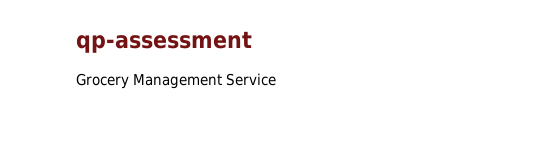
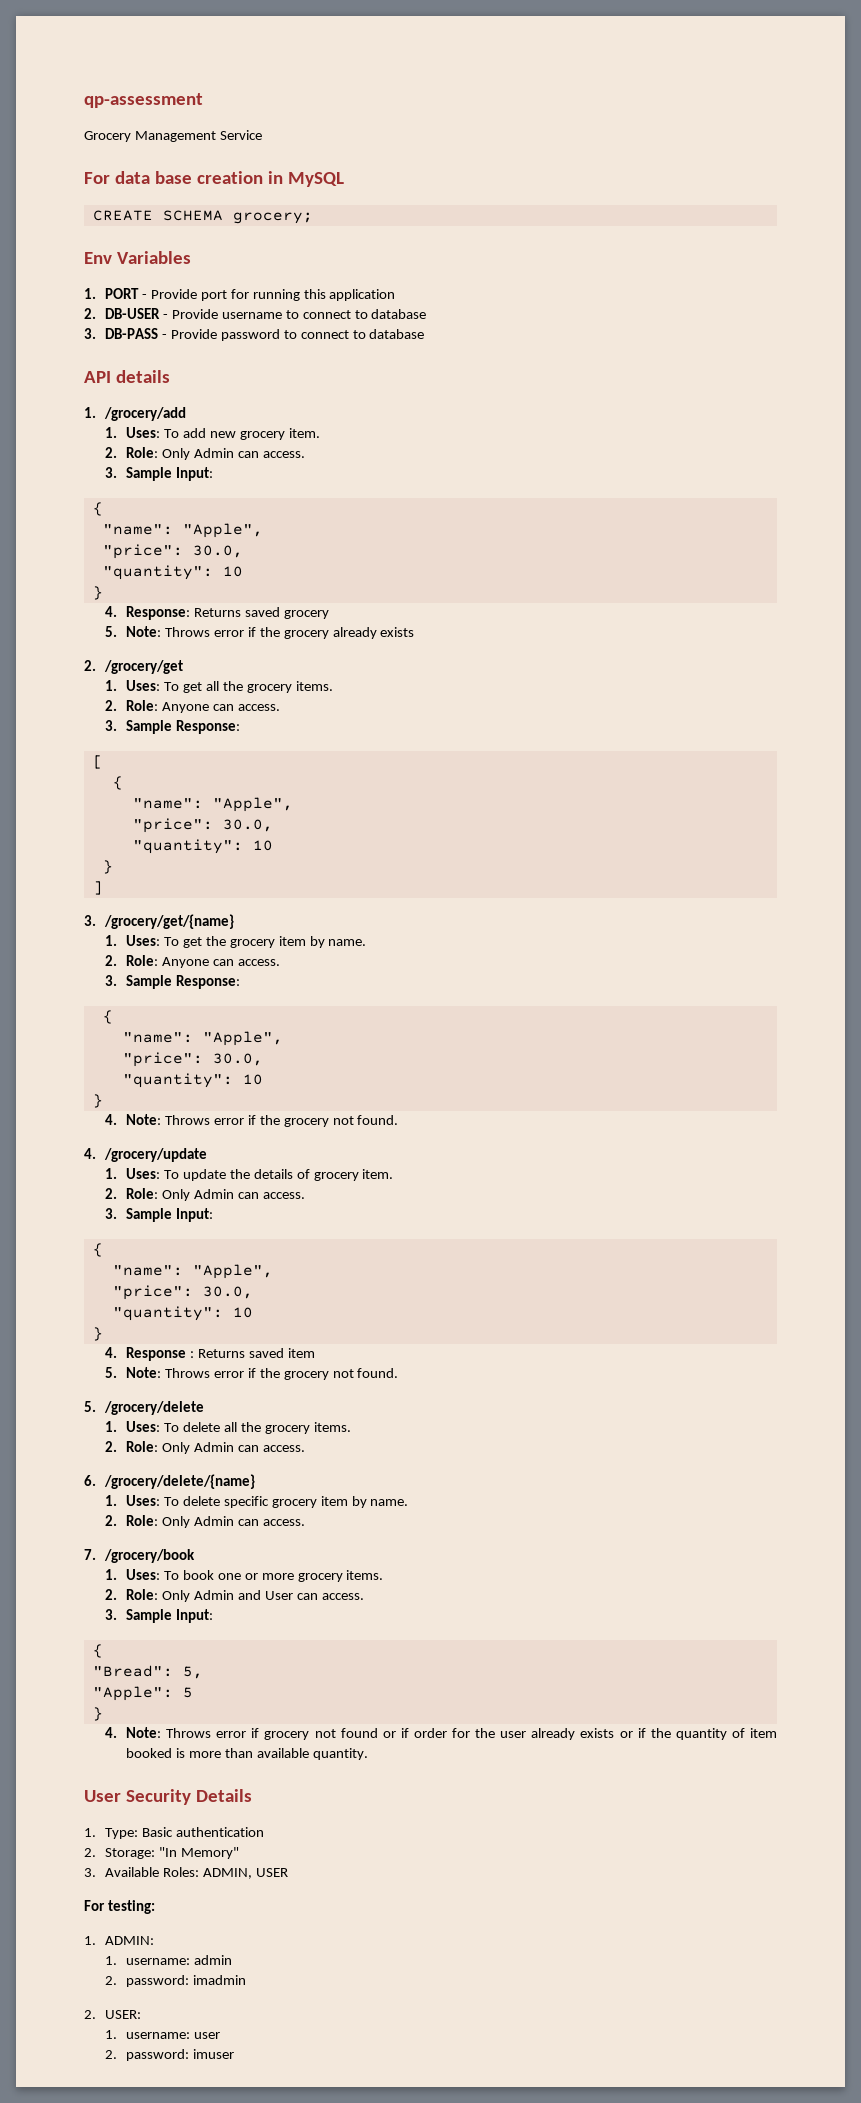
+ For data base creation in MySQL
+ CREATE SCHEMA grocery;
+ Env Variables
+ 1. PORT - Provide port for running this application
+ 2. DB-USER - Provide username to connect to database
+ 3. DB-PASS - Provide password to connect to database
+ API details
+ 1. /grocery/add
+ 1. Uses: To add new grocery item.
+ 2. Role: Only Admin can access.
+ 3. Sample Input:
+ {
+ "name": "Apple",
+ "price": 30.0,
+ "quantity": 10
+ }
+ 4. Response: Returns saved grocery
+ 5. Note: Throws error if the grocery already exists
+ 2. /grocery/get
+ 1. Uses: To get all the grocery items.
+ 2. Role: Anyone can access.
+ 3. Sample Response:
+ [
+ {
+ "name": "Apple",
+ "price": 30.0,
+ "quantity": 10
+ }
+ ]
+ 3. /grocery/get/{name}
+ 1. Uses: To get the grocery item by name.
+ 2. Role: Anyone can access.
+ 3. Sample Response:
+ {
+ "name": "Apple",
+ "price": 30.0,
+ "quantity": 10
+ }
+ 4. Note: Throws error if the grocery not found.
+ 4. /grocery/update
+ 1. Uses: To update the details of grocery item.
+ 2. Role: Only Admin can access.
+ 3. Sample Input:
+ {
+ "name": "Apple",
+ "price": 30.0,
+ "quantity": 10
+ }
+ 4. Response : Returns saved item
+ 5. Note: Throws error if the grocery not found.
+ 5. /grocery/delete
+ 1. Uses: To delete all the grocery items.
+ 2. Role: Only Admin can access.
+ 6. /grocery/delete/{name}
+ 1. Uses: To delete specific grocery item by name.
+ 2. Role: Only Admin can access.
+ 7. /grocery/book
+ 1. Uses: To book one or more grocery items.
+ 2. Role: Only Admin and User can access.
+ 3. Sample Input:
+ {
+ "Bread": 5,
+ "Apple": 5
+ }
+ 4. Note: Throws error if grocery not found or if order for the user already exists or if the quantity of item booked is more than available quantity.
+ User Security Details
+ 1. Type: Basic authentication
+ 2. Storage: "In Memory"
+ 3. Available Roles: ADMIN, USER
+ For testing:
+ 1. ADMIN:
+ 1. username: admin
+ 2. password: imadmin
+ 2. USER:
+ 1. username: user
+ 2. password: imuser

